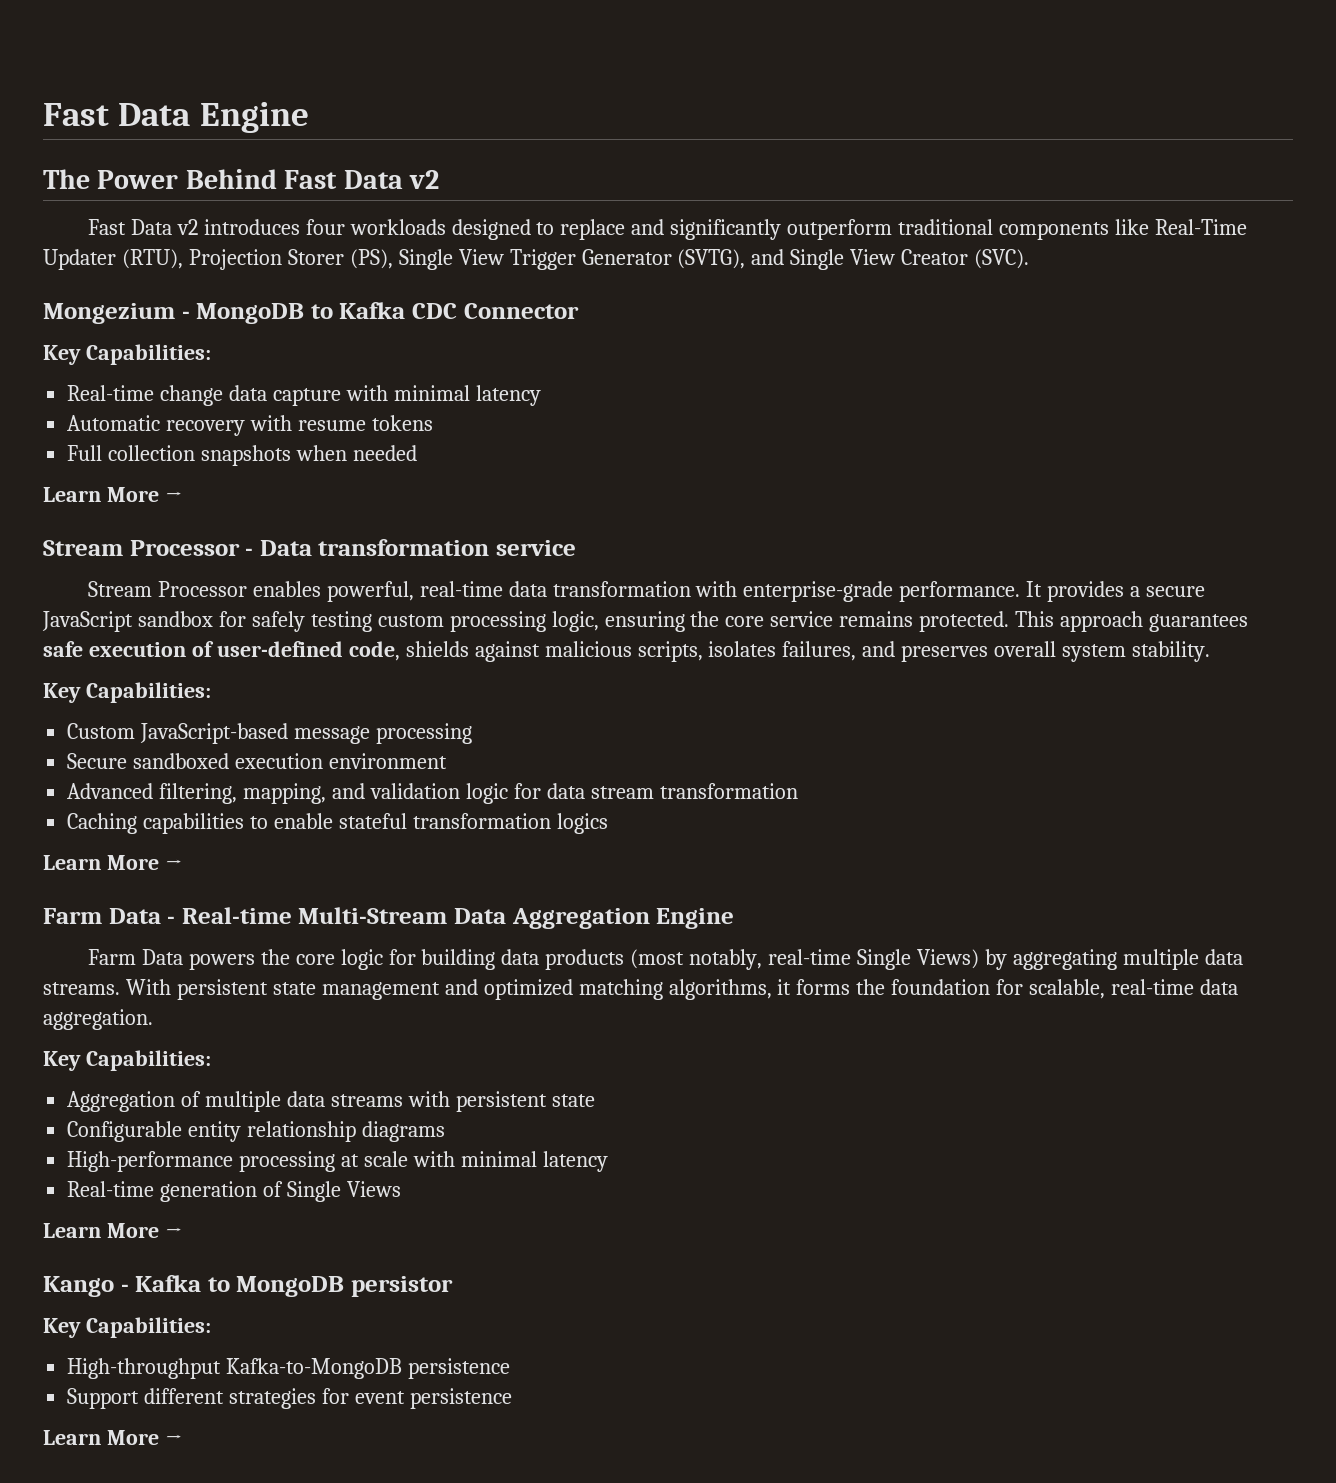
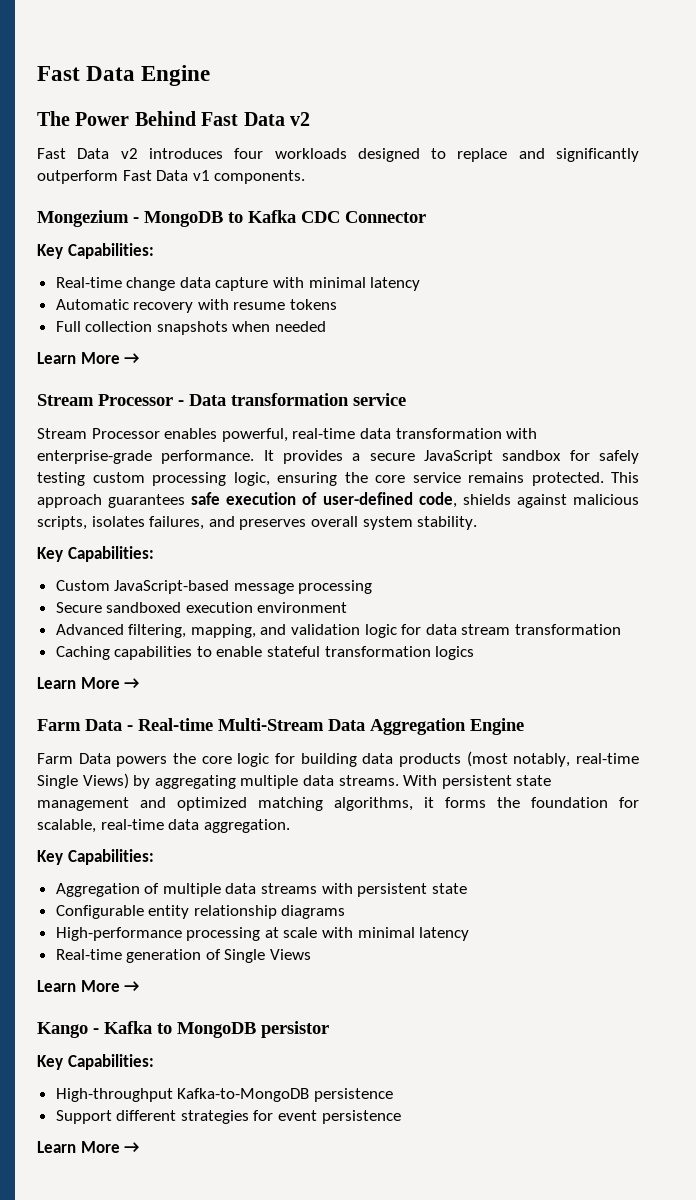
- Fast Data v2 introduces four workloads designed to replace and significantly outperform traditional components like Real-Time Updater (RTU), Projection Storer (PS), Single View Trigger Generator (SVTG), and Single View Creator (SVC).
+ Fast Data v2 introduces four workloads designed to replace and significantly outperform Fast Data v1 components.

